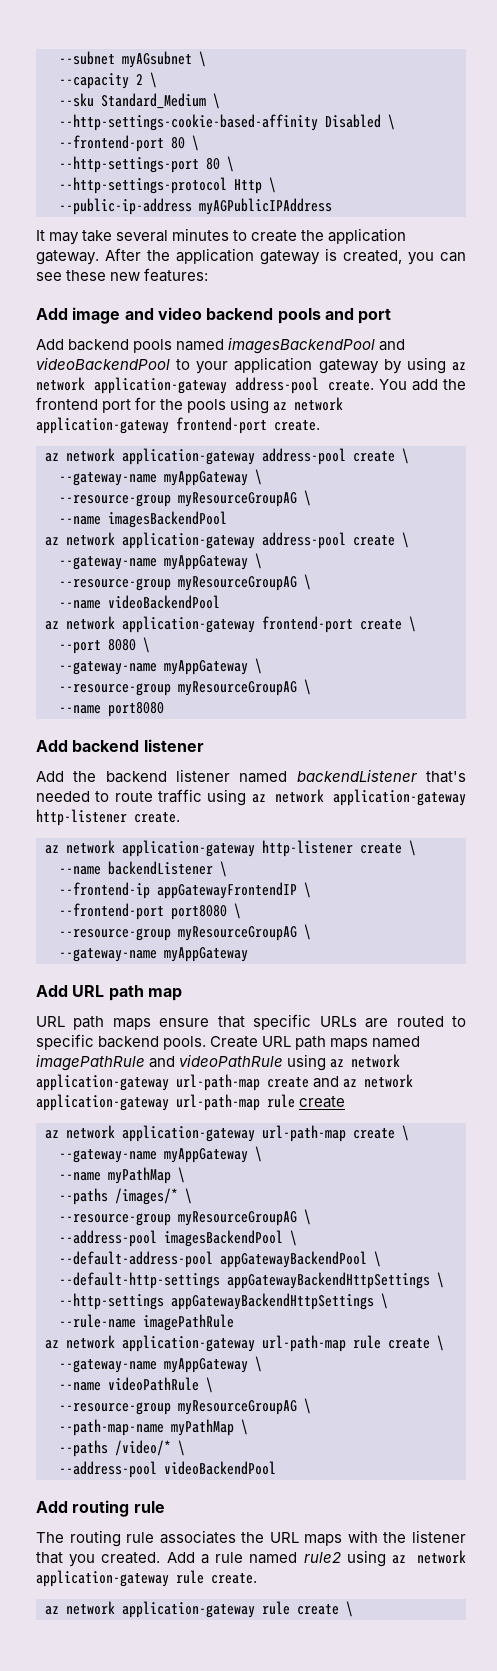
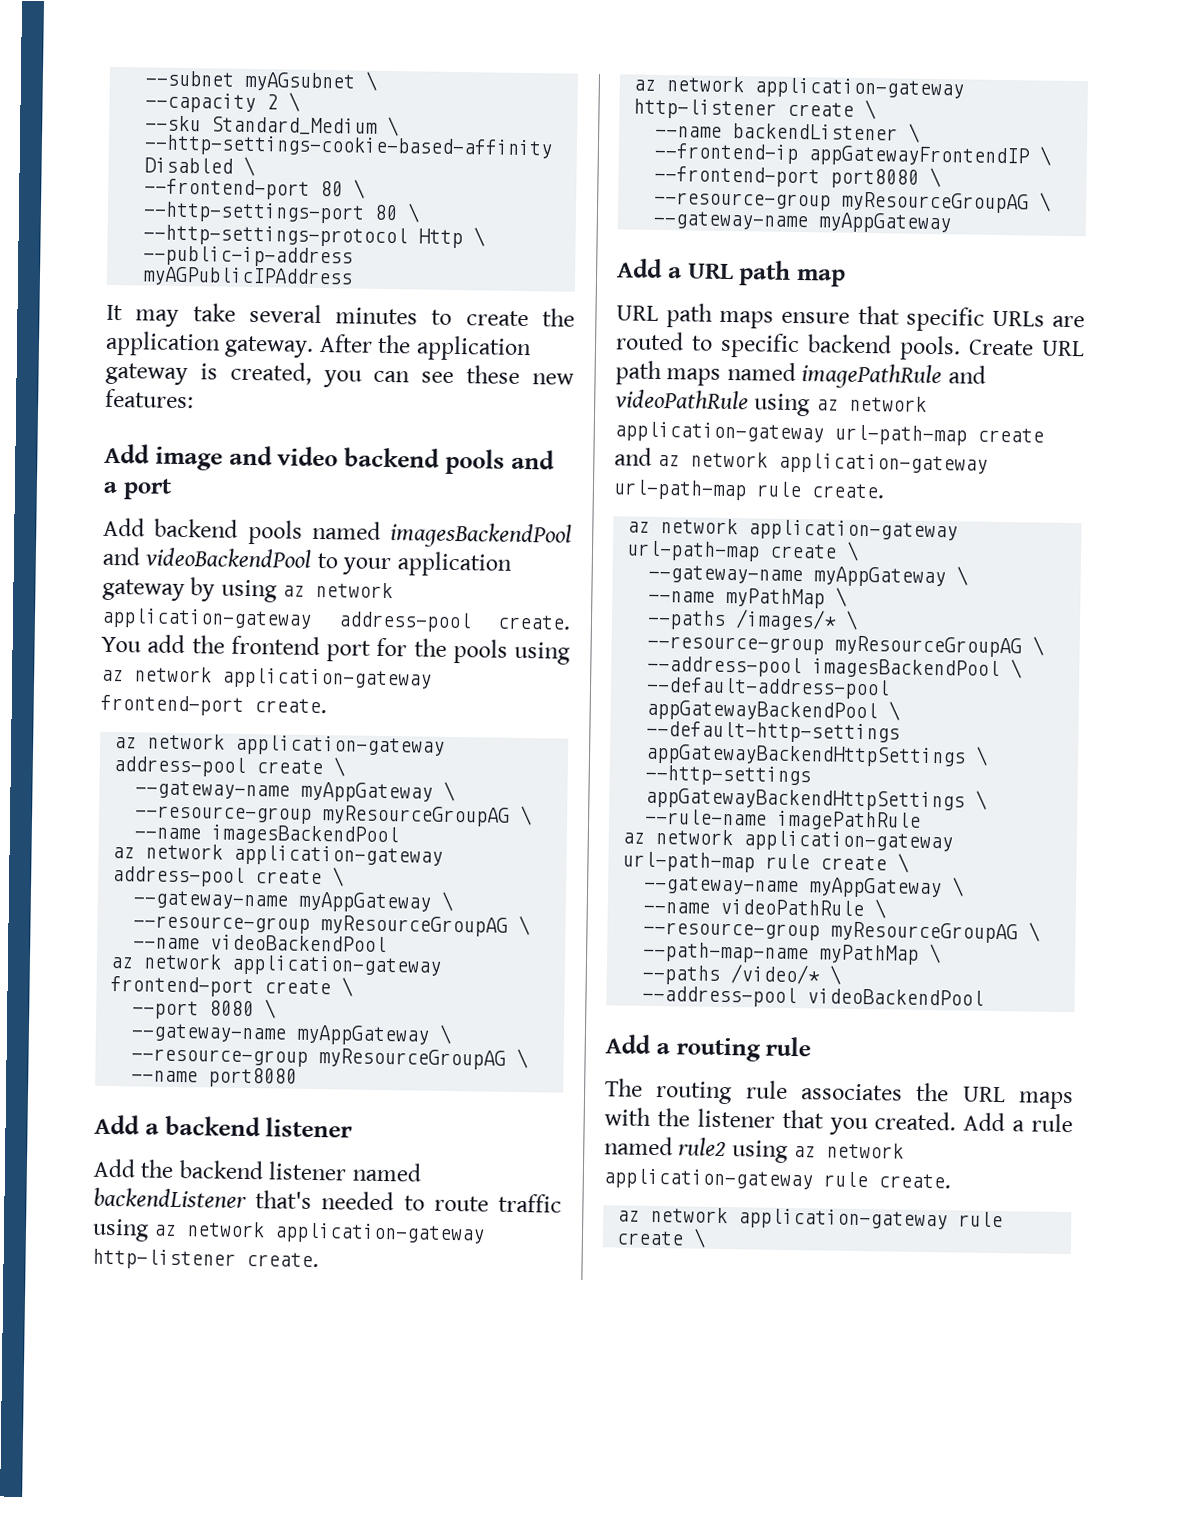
- Add image and video backend pools and port
+ Add image and video backend pools and a port
- Add backend listener
+ Add a backend listener
- Add URL path map
+ Add a URL path map
- Create URL path maps named imagePathRule and videoPathRule using az network application-gateway url-path-map create and az network application-gateway url-path-map rule create
+ Create URL path maps named imagePathRule and videoPathRule using az network application-gateway url-path-map create and az network application-gateway url-path-map rule create.
- Add routing rule
+ Add a routing rule

